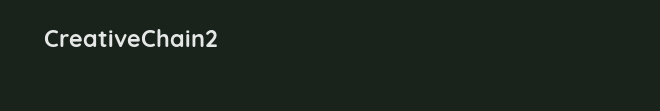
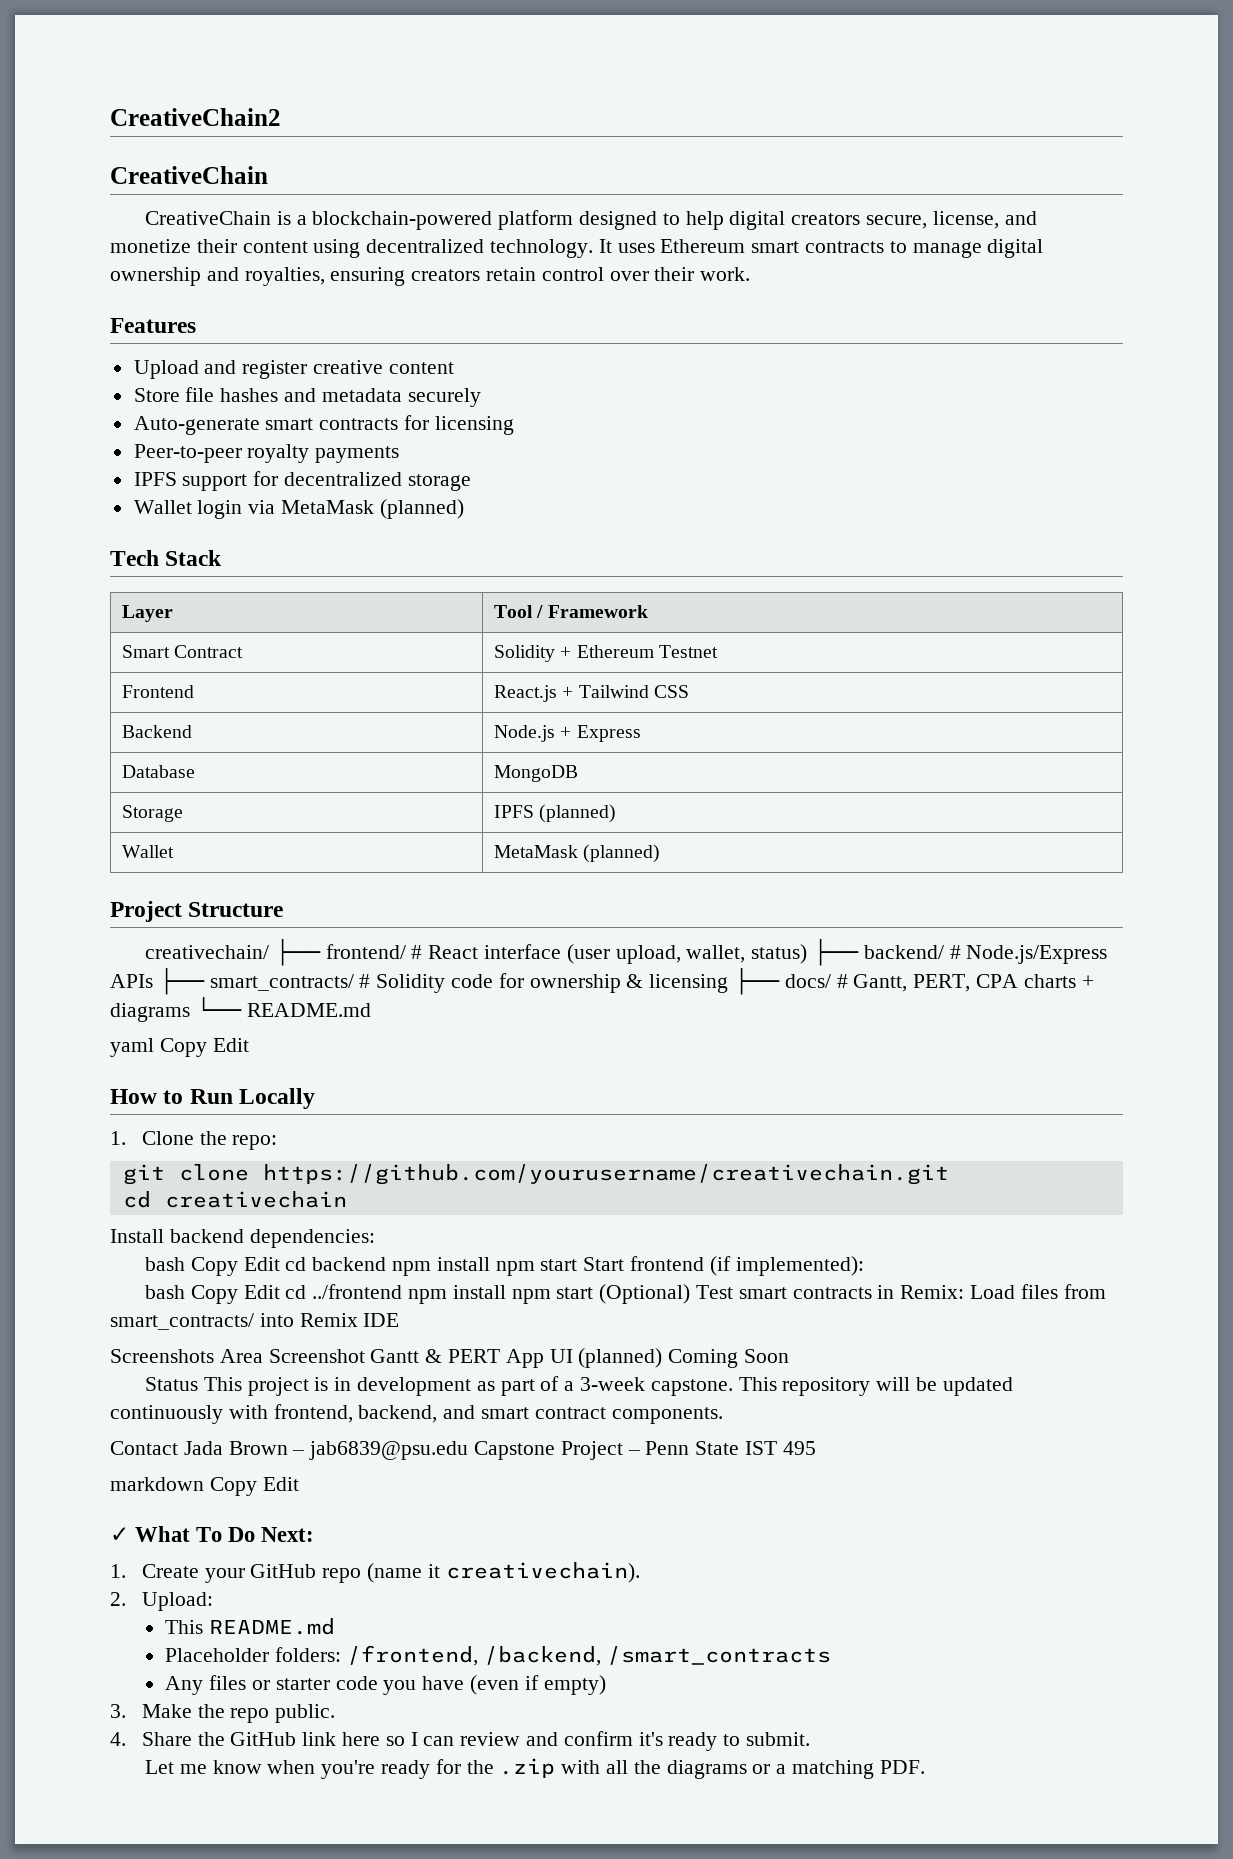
  CreativeChain2
+ CreativeChain
+ CreativeChain is a blockchain-powered platform designed to help digital creators secure, license, and monetize their content using decentralized technology. It uses Ethereum smart contracts to manage digital ownership and royalties, ensuring creators retain control over their work.
+ Features
+ Upload and register creative content
+ Store file hashes and metadata securely
+ Auto-generate smart contracts for licensing
+ Peer-to-peer royalty payments
+ IPFS support for decentralized storage
+ Wallet login via MetaMask (planned)
+ Tech Stack
+ Layer | Tool / Framework
+ Smart Contract | Solidity + Ethereum Testnet
+ Frontend | React.js + Tailwind CSS
+ Backend | Node.js + Express
+ Database | MongoDB
+ Storage | IPFS (planned)
+ Wallet | MetaMask (planned)
+ Project Structure
+ creativechain/ ├── frontend/ # React interface (user upload, wallet, status) ├── backend/ # Node.js/Express APIs ├── smart_contracts/ # Solidity code for ownership & licensing ├── docs/ # Gantt, PERT, CPA charts + diagrams └── README.md
+ yaml Copy Edit
+ How to Run Locally
+ 1. Clone the repo:
+ git clone https://github.com/yourusername/creativechain.git
+ cd creativechain
+ Install backend dependencies:
+ bash Copy Edit cd backend npm install npm start Start frontend (if implemented):
+ bash Copy Edit cd ../frontend npm install npm start (Optional) Test smart contracts in Remix: Load files from smart_contracts/ into Remix IDE
+ Screenshots Area Screenshot Gantt & PERT App UI (planned) Coming Soon
+ Status This project is in development as part of a 3-week capstone. This repository will be updated continuously with frontend, backend, and smart contract components.
+ Contact Jada Brown – jab6839@psu.edu Capstone Project – Penn State IST 495
+ markdown Copy Edit
+ ✓ What To Do Next:
+ 1. Create your GitHub repo (name it creativechain).
+ 2. Upload:
+ This README.md
+ Placeholder folders: /frontend, /backend, /smart_contracts
+ Any files or starter code you have (even if empty)
+ 3. Make the repo public.
+ 4. Share the GitHub link here so I can review and confirm it's ready to submit.
+ Let me know when you're ready for the .zip with all the diagrams or a matching PDF.

